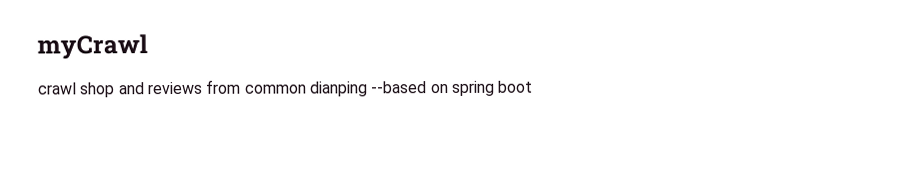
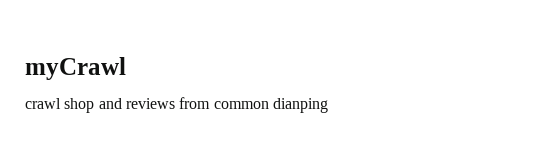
- crawl shop and reviews from common dianping --based on spring boot
+ crawl shop and reviews from common dianping

